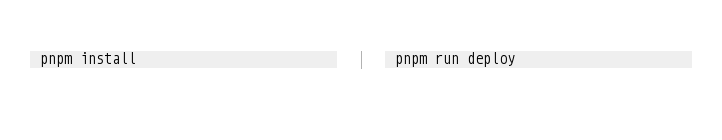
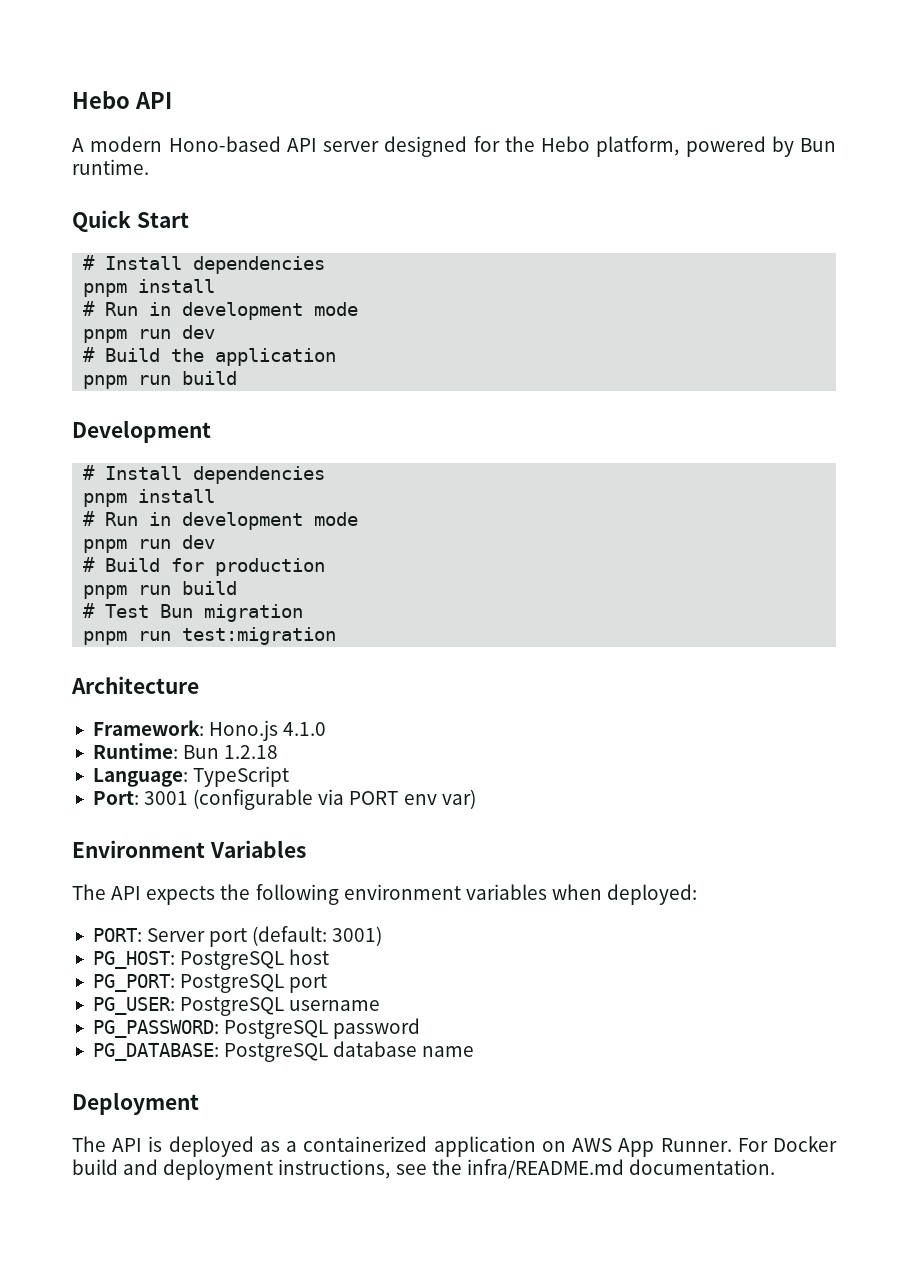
+ Hebo API
+ A modern Hono-based API server designed for the Hebo platform, powered by Bun runtime.
+ Quick Start
+ # Install dependencies
  pnpm install
- pnpm run deploy
+ # Run in development mode
+ pnpm run dev
+ # Build the application
+ pnpm run build
+ Development
+ # Install dependencies
+ pnpm install
+ # Run in development mode
+ pnpm run dev
+ # Build for production
+ pnpm run build
+ # Test Bun migration
+ pnpm run test:migration
+ Architecture
+ Framework: Hono.js 4.1.0
+ Runtime: Bun 1.2.18
+ Language: TypeScript
+ Port: 3001 (configurable via PORT env var)
+ Environment Variables
+ The API expects the following environment variables when deployed:
+ PORT: Server port (default: 3001)
+ PG_HOST: PostgreSQL host
+ PG_PORT: PostgreSQL port
+ PG_USER: PostgreSQL username
+ PG_PASSWORD: PostgreSQL password
+ PG_DATABASE: PostgreSQL database name
+ Deployment
+ The API is deployed as a containerized application on AWS App Runner. For Docker build and deployment instructions, see the infra/README.md documentation.

